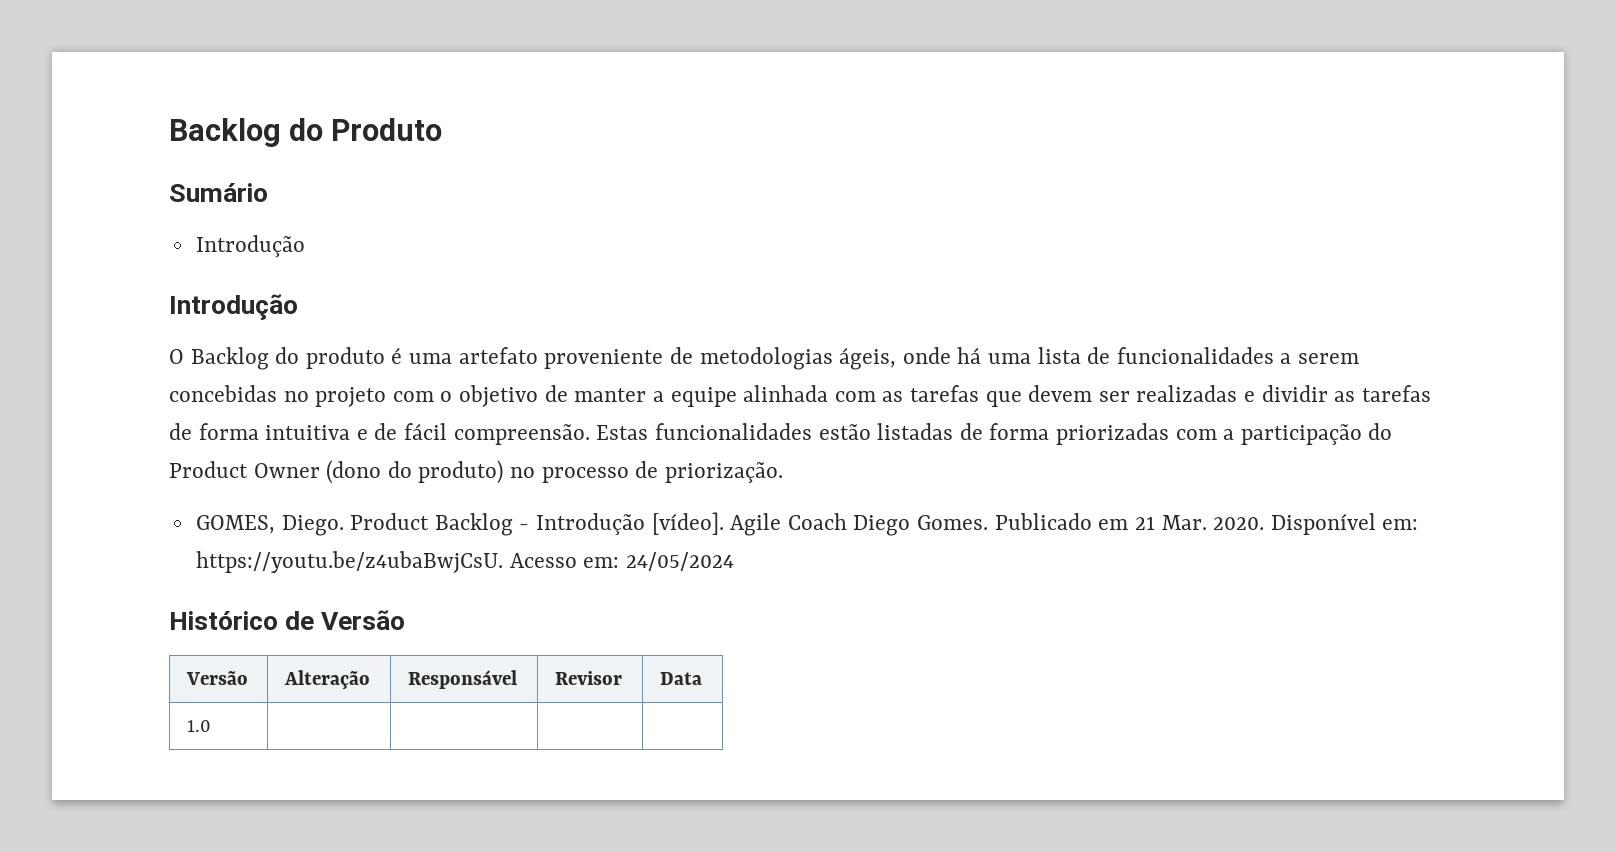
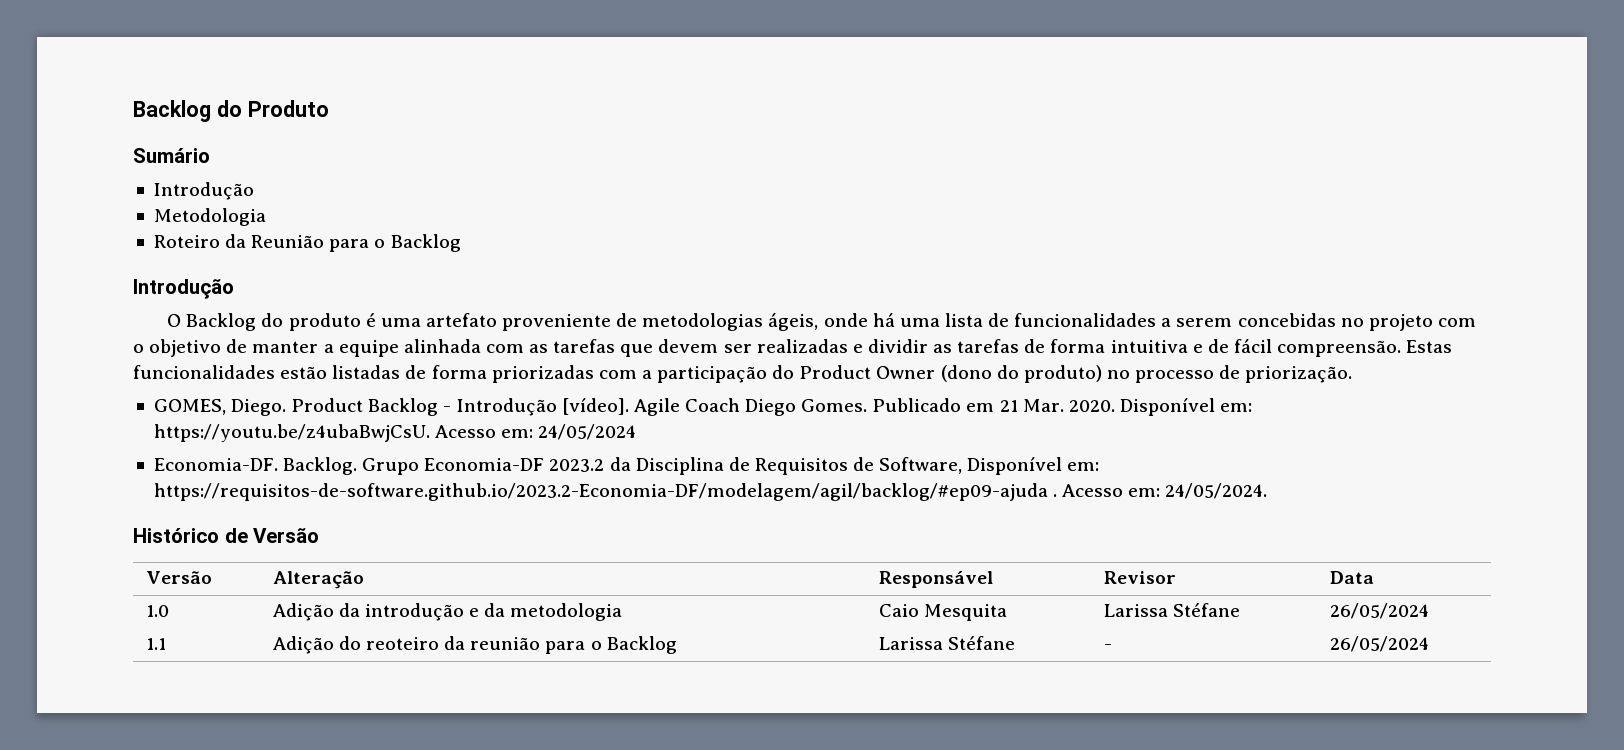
+ Metodologia
+ Roteiro da Reunião para o Backlog
+ Economia-DF. Backlog. Grupo Economia-DF 2023.2 da Disciplina de Requisitos de Software, Disponível em: https://requisitos-de-software.github.io/2023.2-Economia-DF/modelagem/agil/backlog/#ep09-ajuda . Acesso em: 24/05/2024.
- 1.0 | | | |
+ 1.0 | Adição da introdução e da metodologia | Caio Mesquita | Larissa Stéfane | 26/05/2024
+ 1.1 | Adição do reoteiro da reunião para o Backlog | Larissa Stéfane | - | 26/05/2024

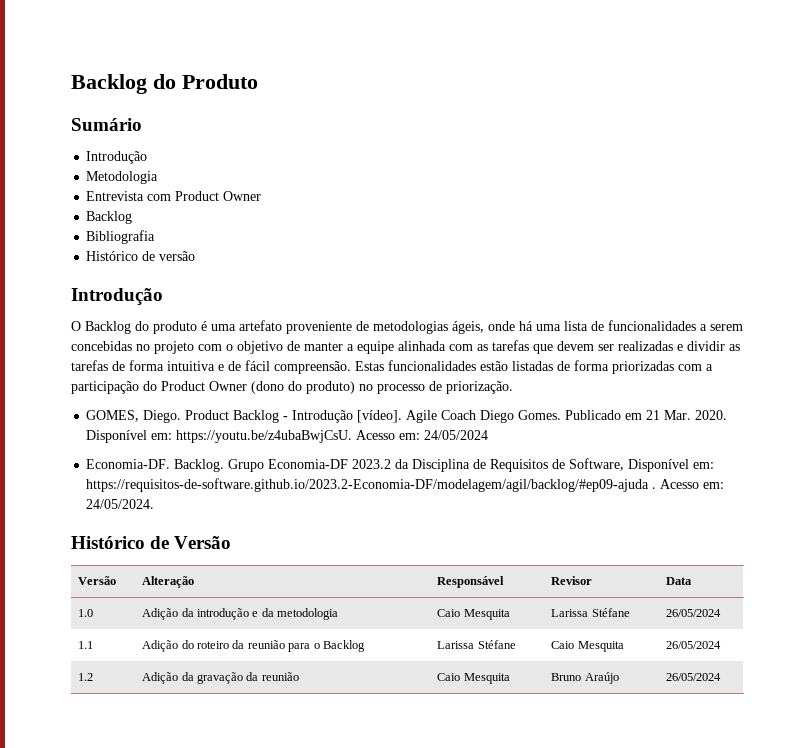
- Roteiro da Reunião para o Backlog
+ Entrevista com Product Owner
+ Backlog
+ Bibliografia
+ Histórico de versão
- 1.1 | Adição do reoteiro da reunião para o Backlog | Larissa Stéfane | - | 26/05/2024
+ 1.1 | Adição do roteiro da reunião para o Backlog | Larissa Stéfane | Caio Mesquita | 26/05/2024
+ 1.2 | Adição da gravação da reunião | Caio Mesquita | Bruno Araújo | 26/05/2024

